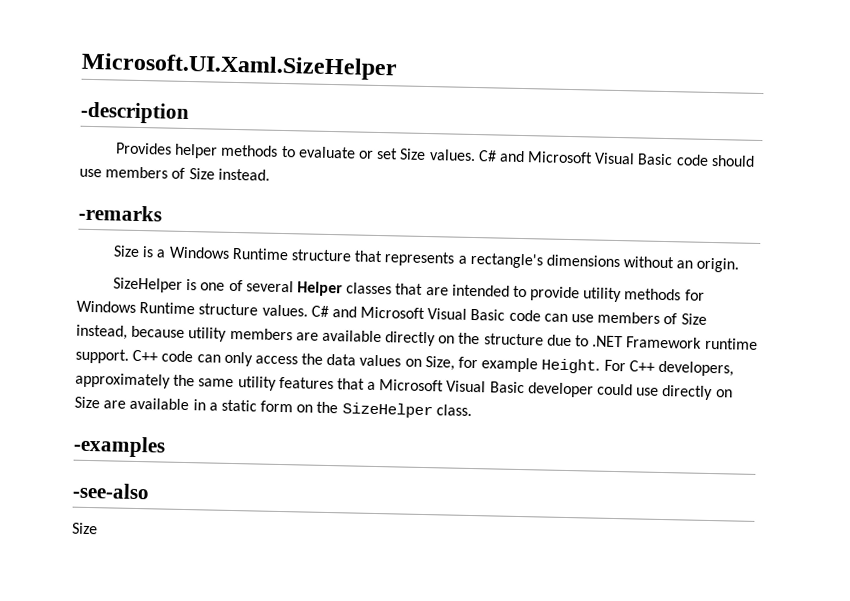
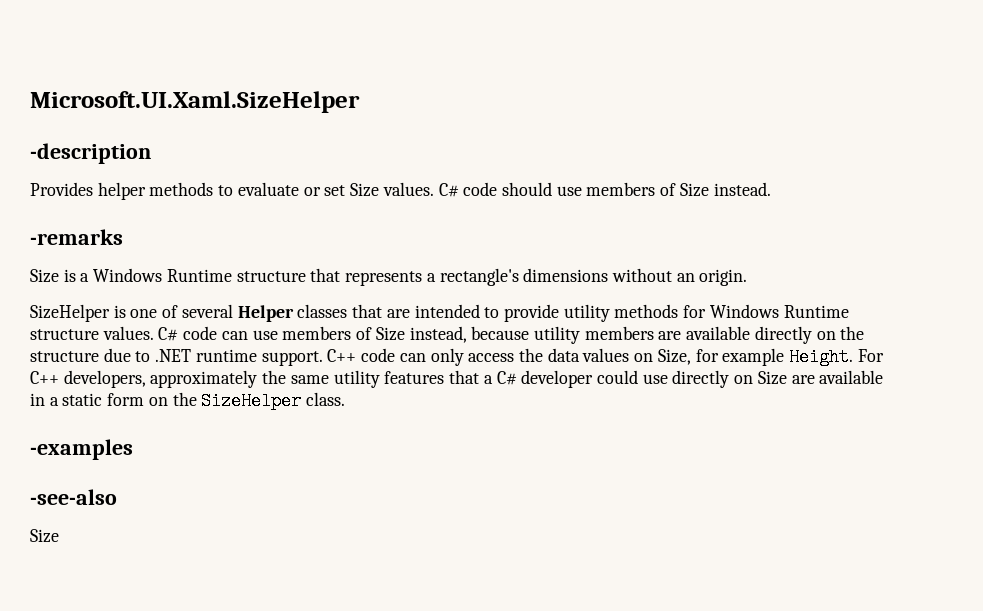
- C# and Microsoft Visual Basic code should use members of Size instead.
+ C# code should use members of Size instead.
- C# and Microsoft Visual Basic code can use members of Size instead, because utility members are available directly on the structure due to .NET Framework runtime support.
+ C# code can use members of Size instead, because utility members are available directly on the structure due to .NET runtime support.
- For C++ developers, approximately the same utility features that a Microsoft Visual Basic developer could use directly on Size are available in a static form on the SizeHelper class.
+ For C++ developers, approximately the same utility features that a C# developer could use directly on Size are available in a static form on the SizeHelper class.

